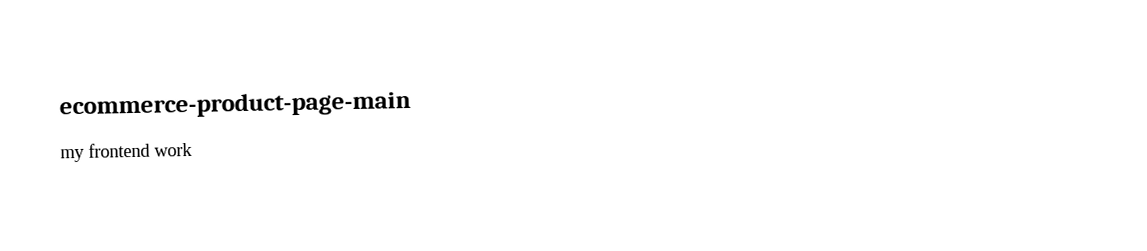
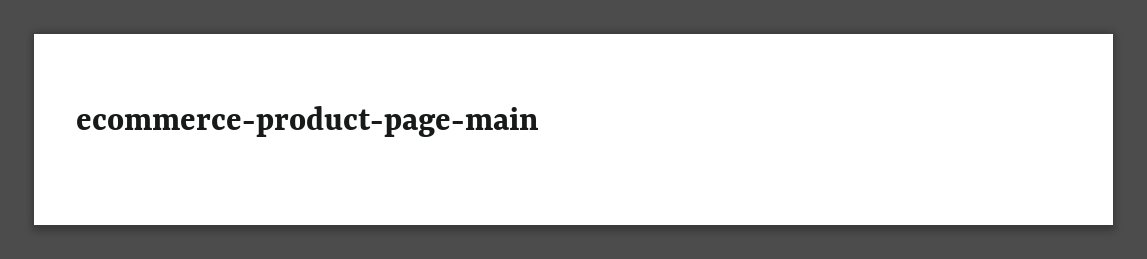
- my frontend work

